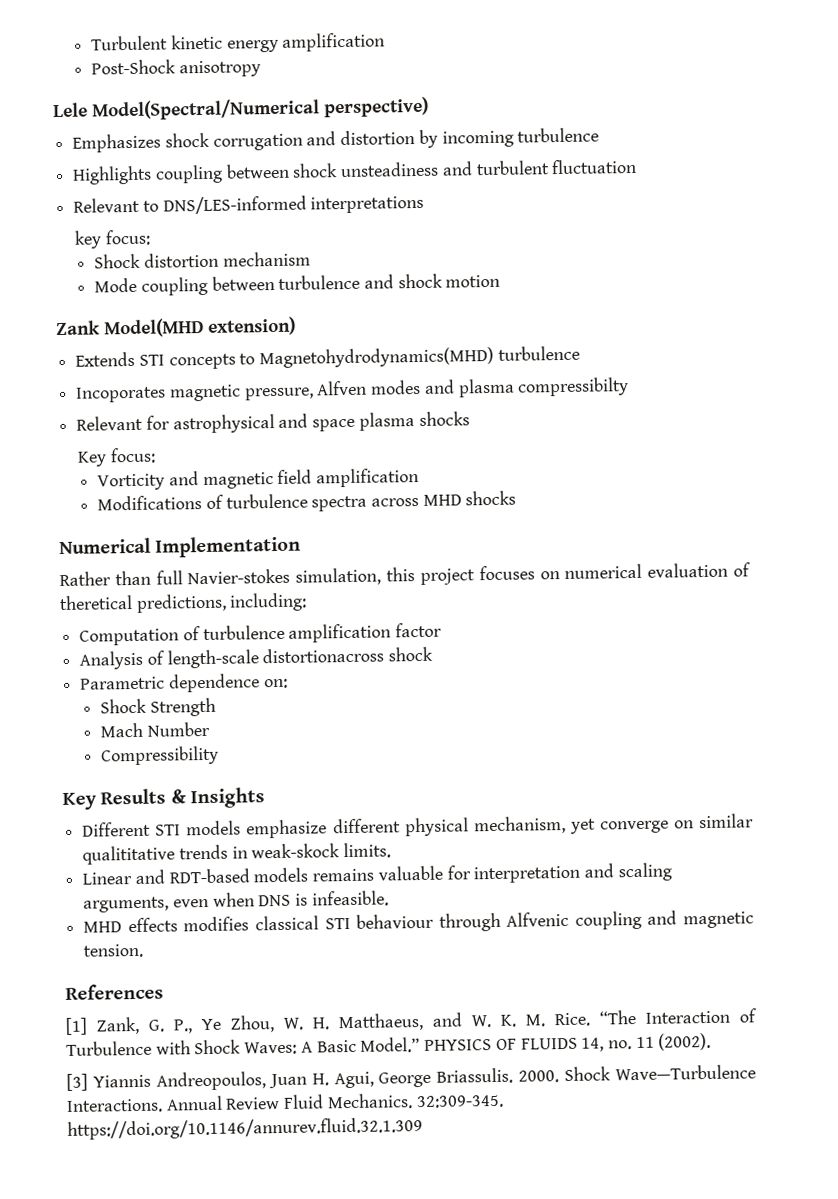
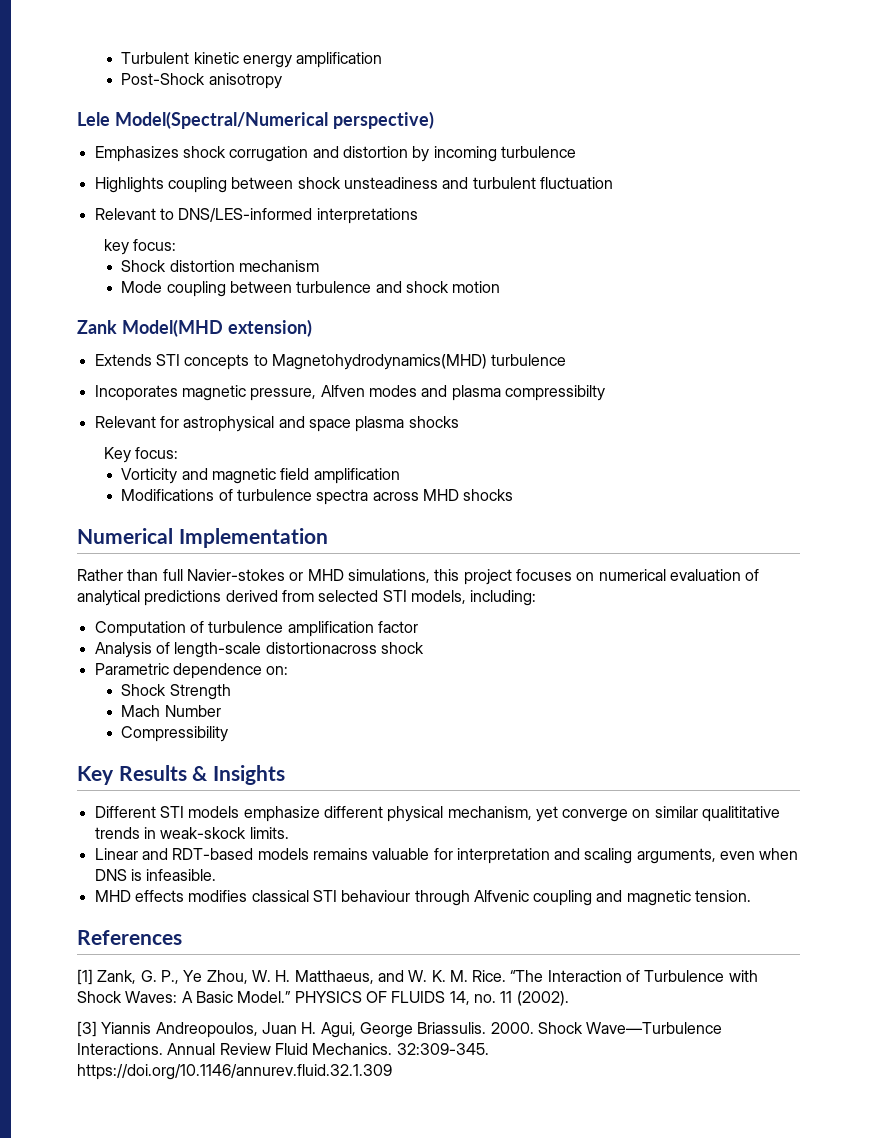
- Rather than full Navier-stokes simulation, this project focuses on numerical evaluation of theretical predictions, including:
+ Rather than full Navier-stokes or MHD simulations, this project focuses on numerical evaluation of analytical predictions derived from selected STI models, including:

